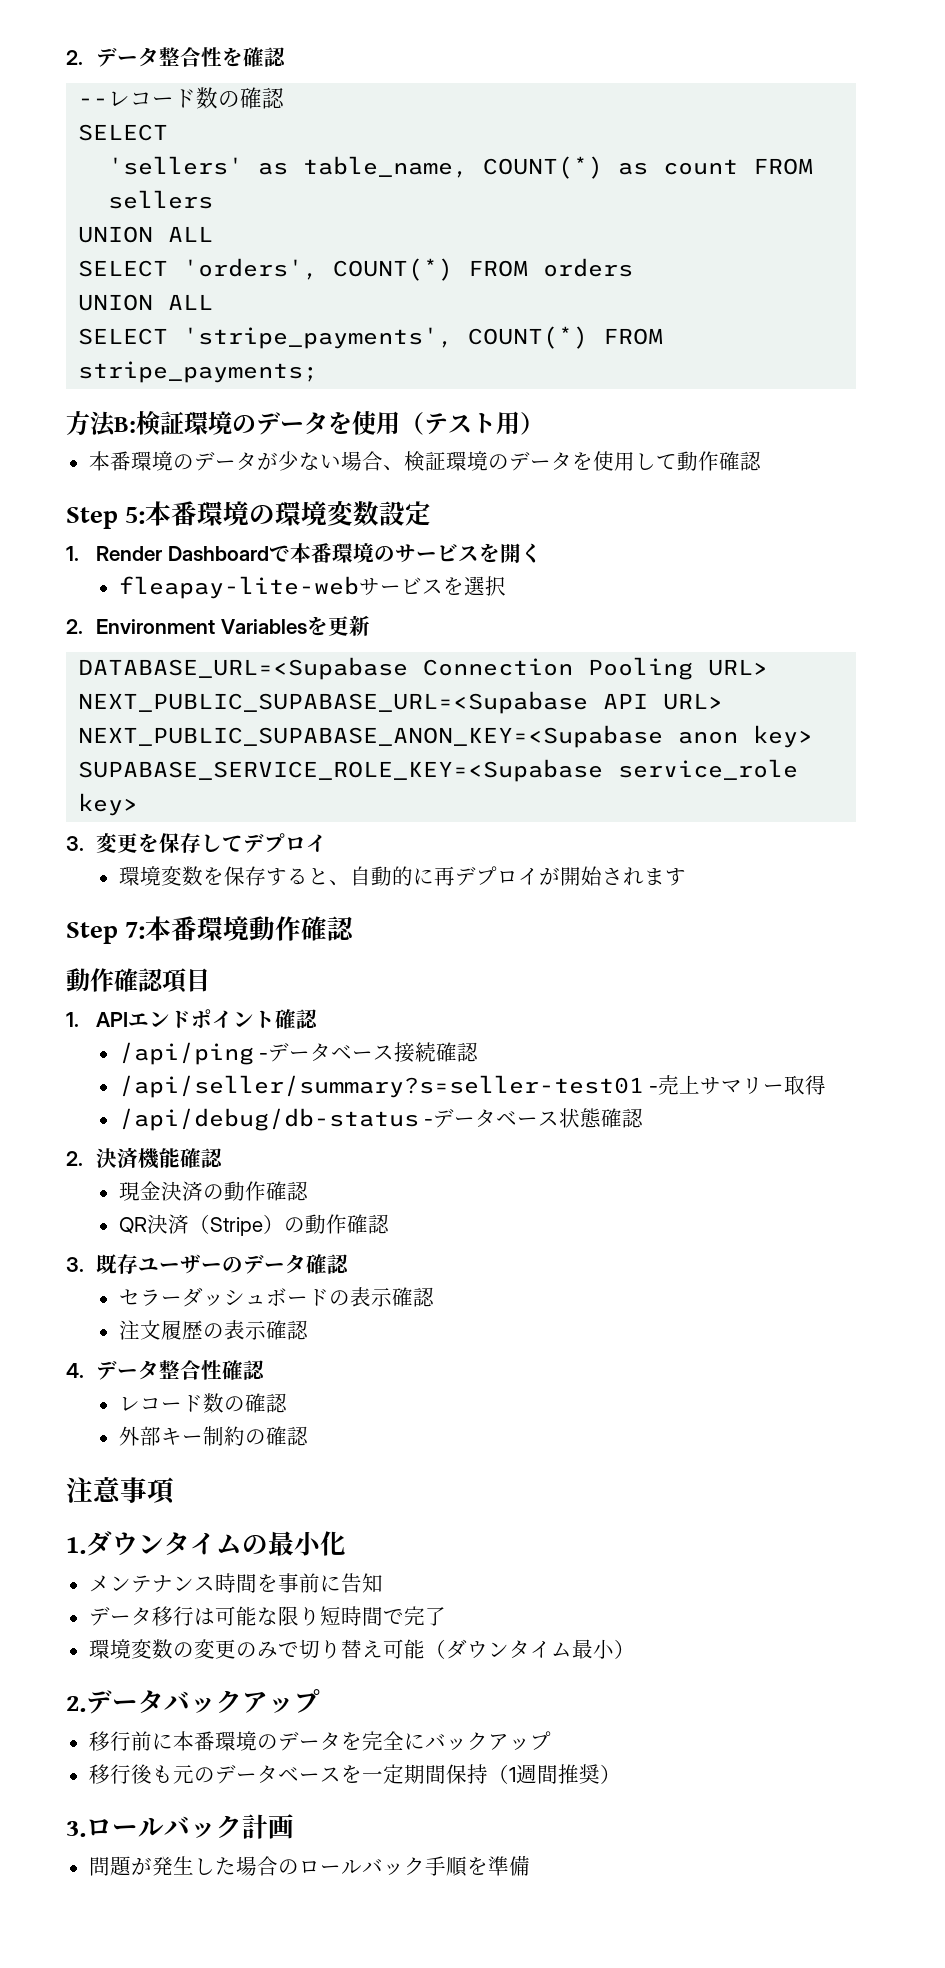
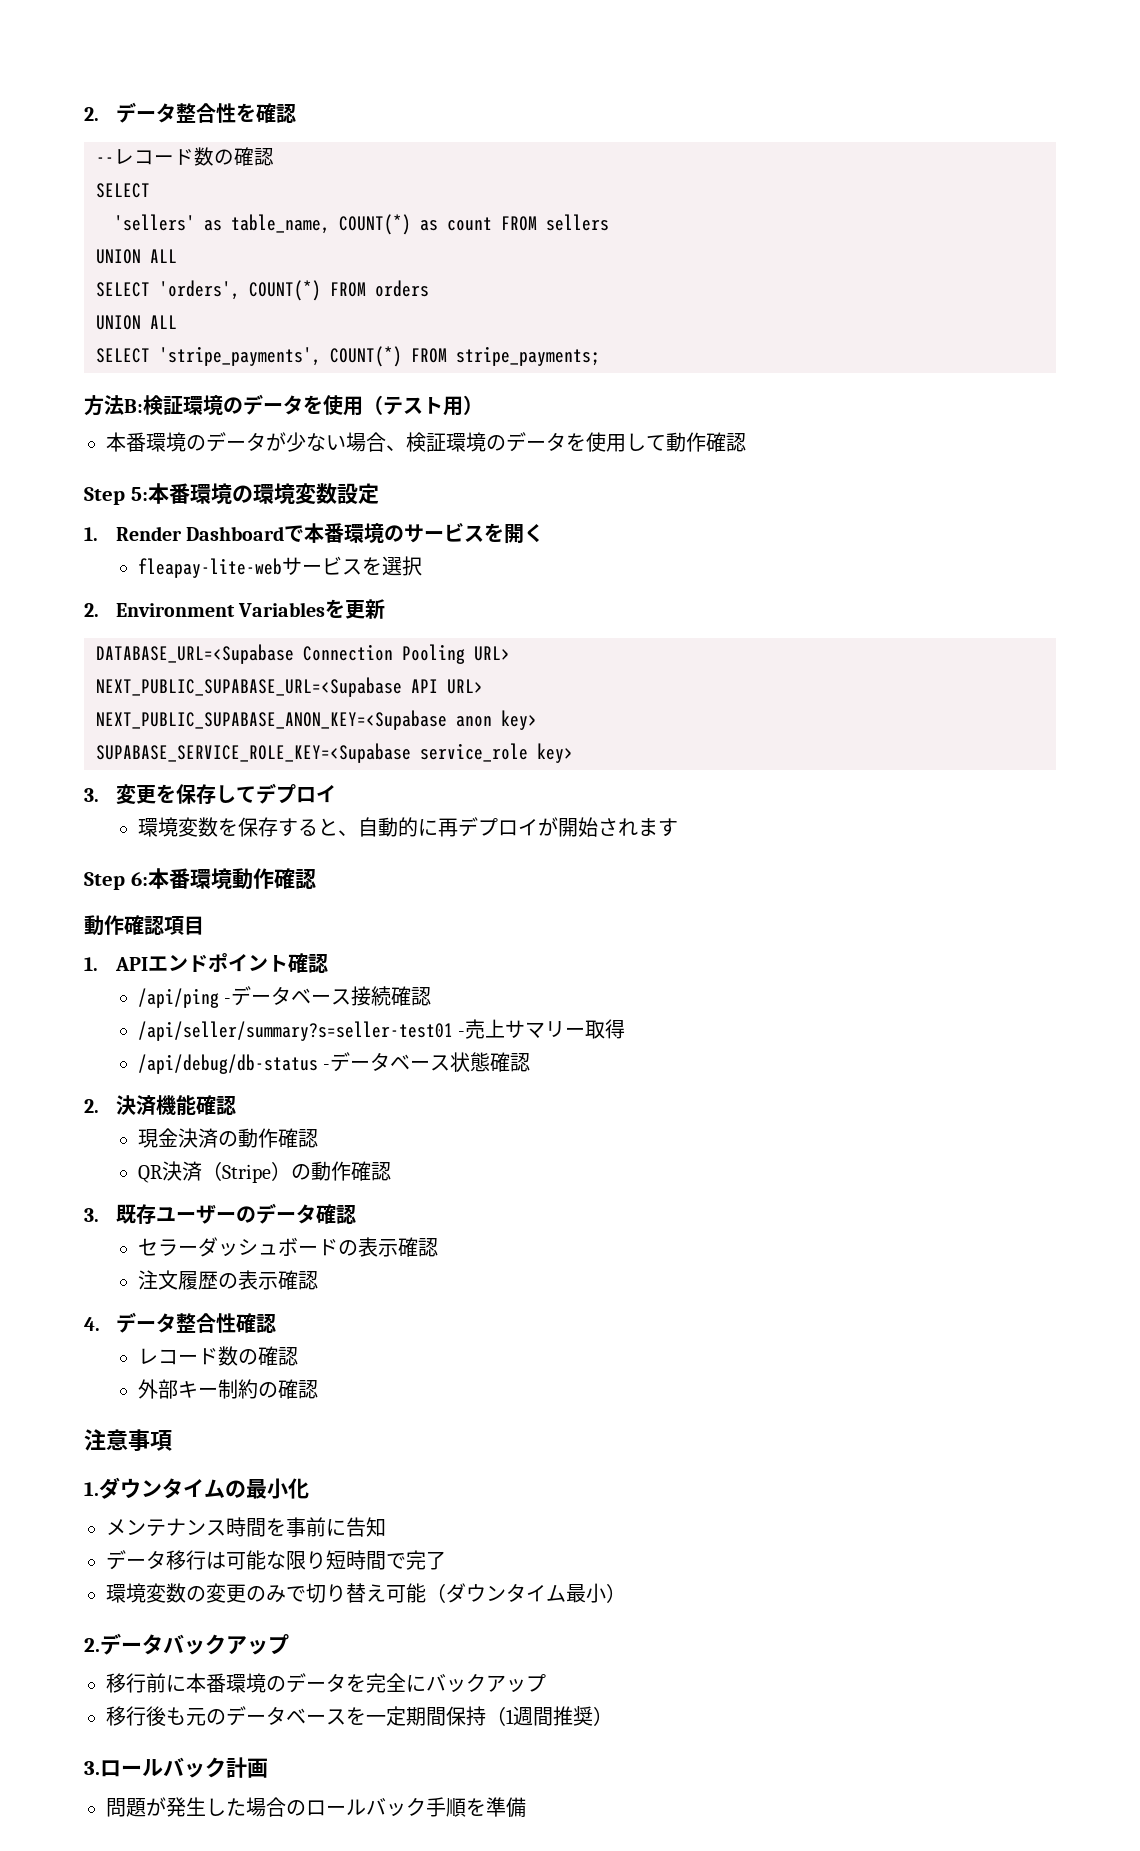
- Step 7:本番環境動作確認
+ Step 6:本番環境動作確認

